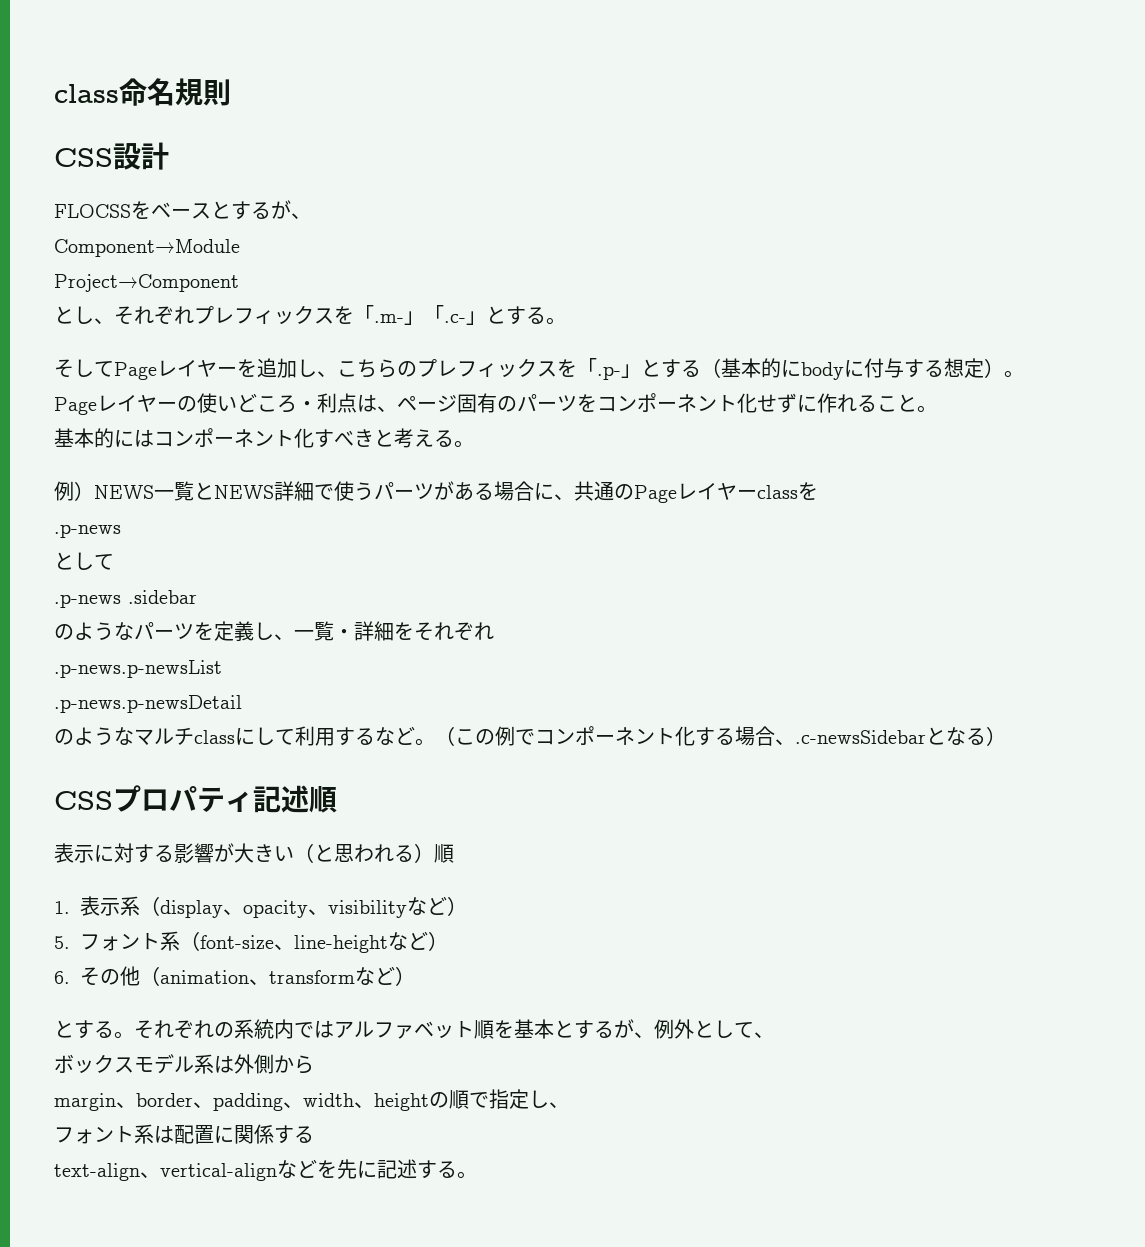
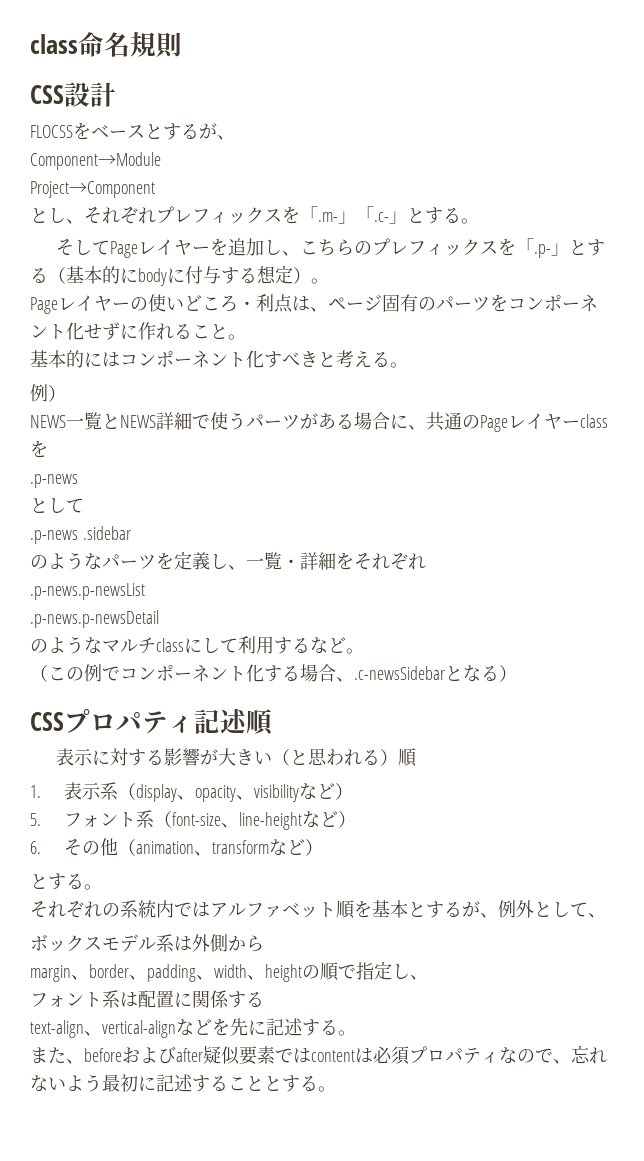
- 例）NEWS一覧とNEWS詳細で使うパーツがある場合に、共通のPageレイヤーclassを
+ 例）
+ NEWS一覧とNEWS詳細で使うパーツがある場合に、共通のPageレイヤーclassを
- のようなマルチclassにして利用するなど。（この例でコンポーネント化する場合、.c-newsSidebarとなる）
+ のようなマルチclassにして利用するなど。
+ （この例でコンポーネント化する場合、.c-newsSidebarとなる）
  6.その他（animation、transformなど）
- とする。それぞれの系統内ではアルファベット順を基本とするが、例外として、
+ とする。
+ それぞれの系統内ではアルファベット順を基本とするが、例外として、
+ また、beforeおよびafter疑似要素ではcontentは必須プロパティなので、忘れないよう最初に記述することとする。

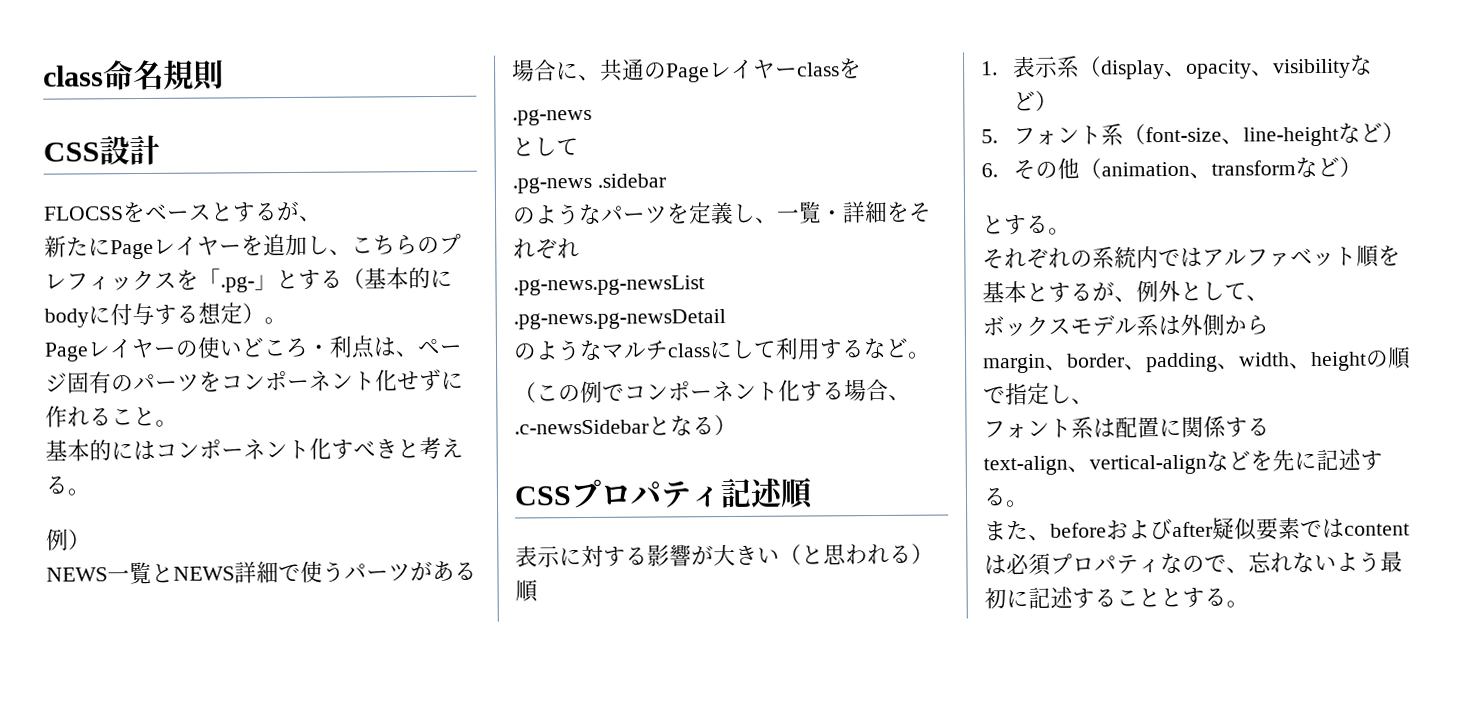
- Component→Module
- Project→Component
- とし、それぞれプレフィックスを「.m-」「.c-」とする。
- そしてPageレイヤーを追加し、こちらのプレフィックスを「.p-」とする（基本的にbodyに付与する想定）。
+ 新たにPageレイヤーを追加し、こちらのプレフィックスを「.pg-」とする（基本的にbodyに付与する想定）。
  NEWS一覧とNEWS詳細で使うパーツがある場合に、共通のPageレイヤーclassを
- .p-news
+ .pg-news
- .p-news .sidebar
+ .pg-news .sidebar
- .p-news.p-newsList
- .p-news.p-newsDetail
+ .pg-news.pg-newsList
+ .pg-news.pg-newsDetail

